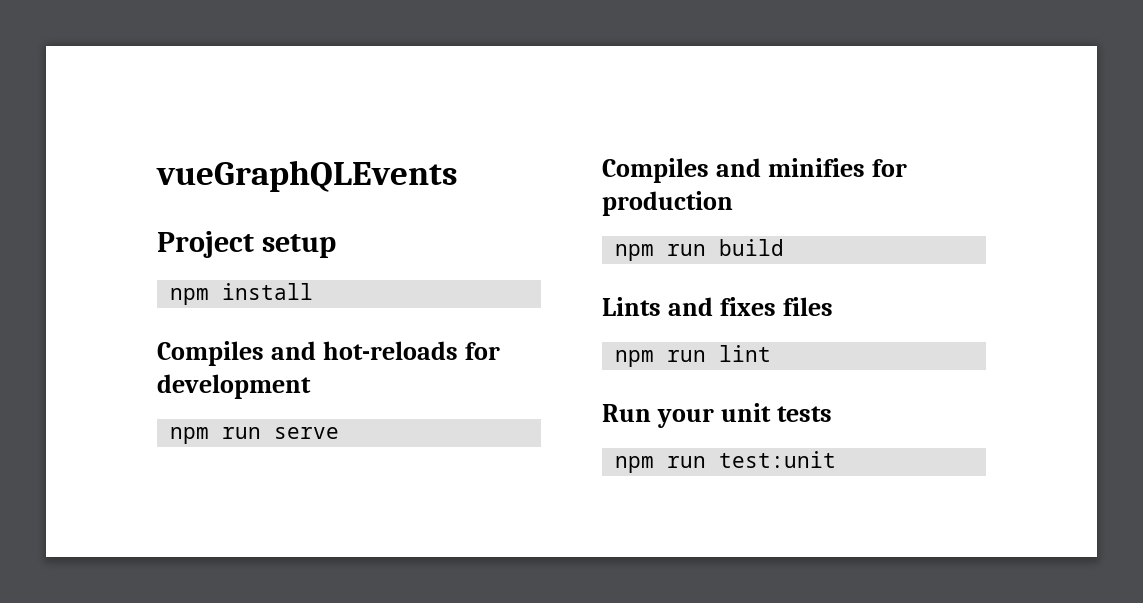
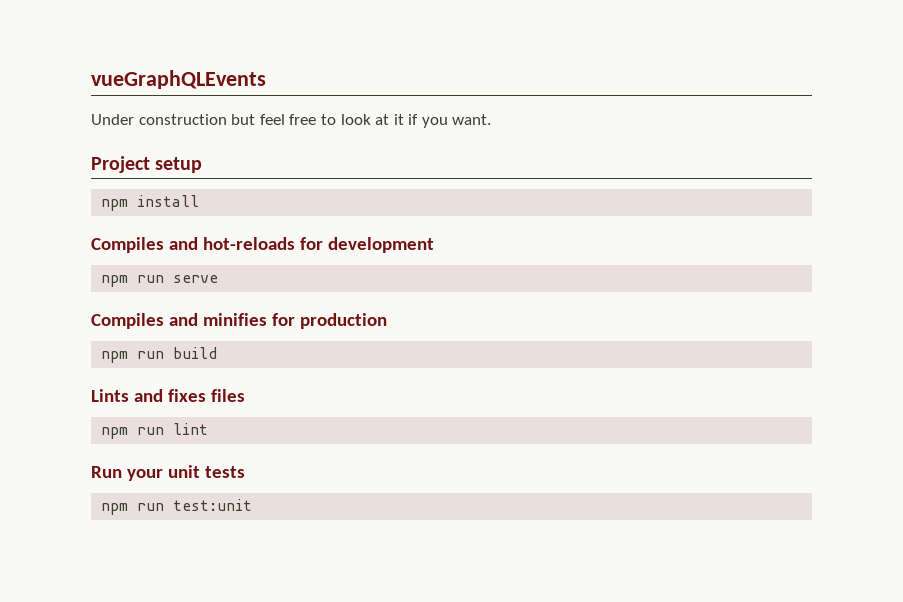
+ Under construction but feel free to look at it if you want.

